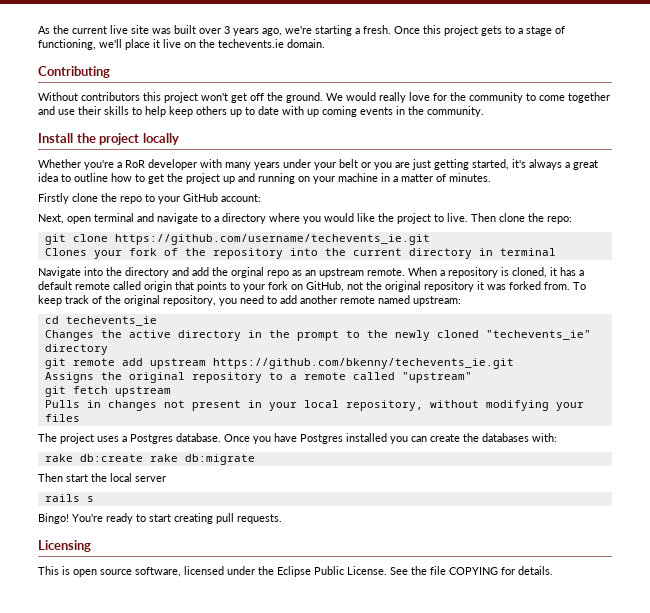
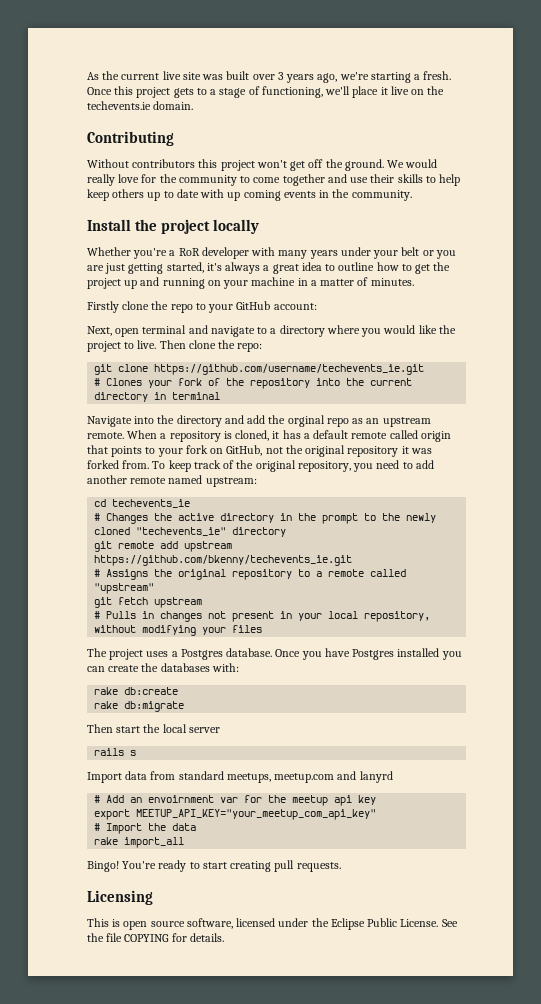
- Clones your fork of the repository into the current directory in terminal
+ # Clones your fork of the repository into the current directory in terminal
- Changes the active directory in the prompt to the newly cloned "techevents_ie" directory
+ # Changes the active directory in the prompt to the newly cloned "techevents_ie" directory
- Assigns the original repository to a remote called "upstream"
+ # Assigns the original repository to a remote called "upstream"
- Pulls in changes not present in your local repository, without modifying your files
+ # Pulls in changes not present in your local repository, without modifying your files
- rake db:create rake db:migrate
+ rake db:create
+ rake db:migrate
+ Import data from standard meetups, meetup.com and lanyrd
+ # Add an envoirnment var for the meetup api key
+ export MEETUP_API_KEY="your_meetup_com_api_key"
+ # Import the data
+ rake import_all

